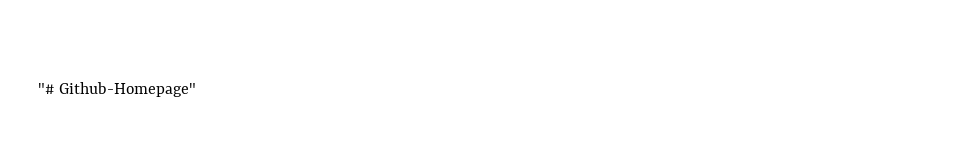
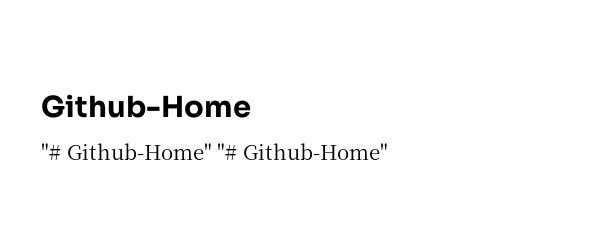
- "# Github-Homepage"
+ Github-Home
+ "# Github-Home" "# Github-Home"

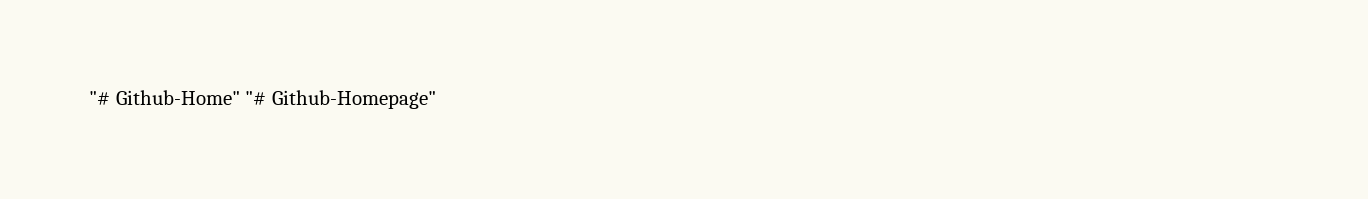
- Github-Home
- "# Github-Home" "# Github-Home"
+ "# Github-Home" "# Github-Homepage"

